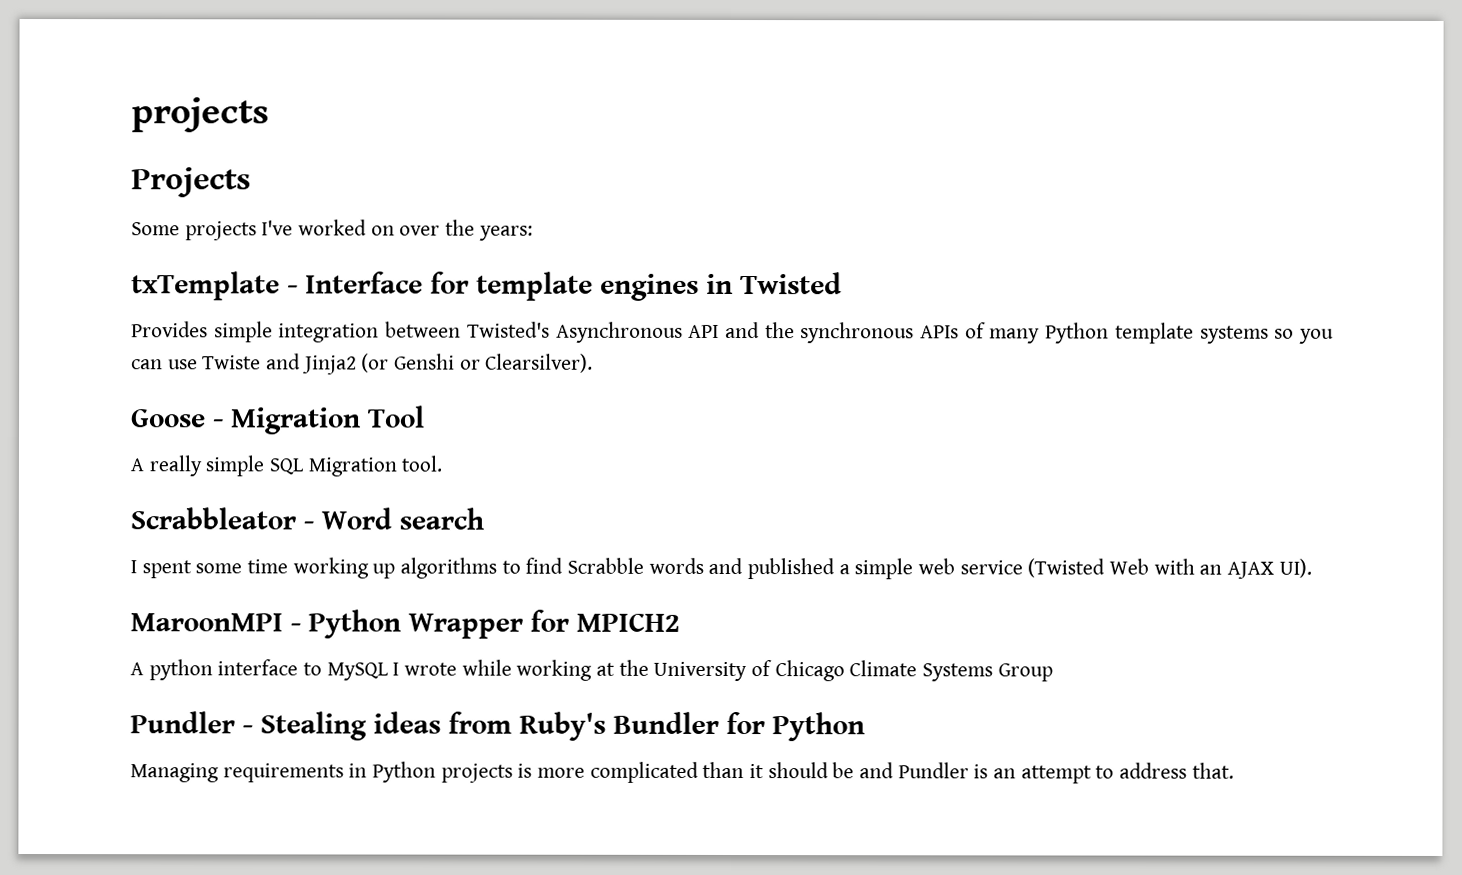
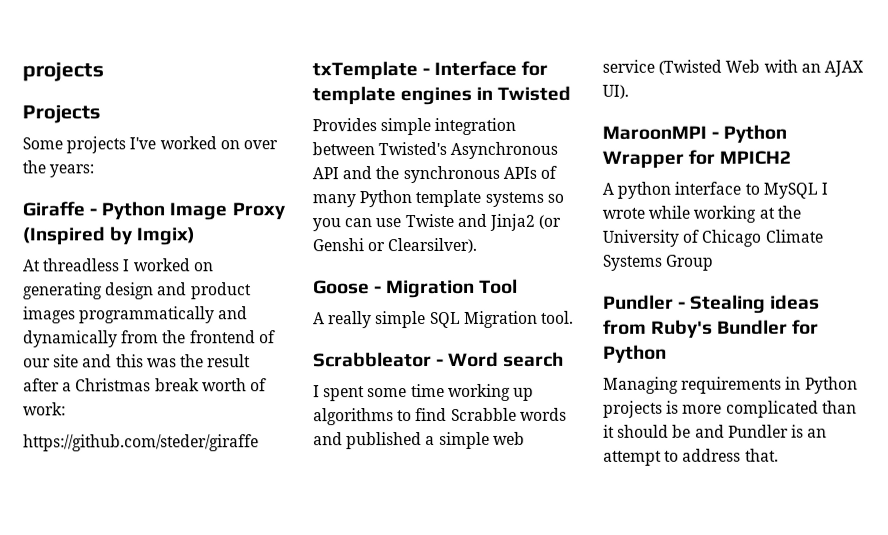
+ Giraffe - Python Image Proxy (Inspired by Imgix)
+ At threadless I worked on generating design and product images programmatically and dynamically from the frontend of our site and this was the result after a Christmas break worth of work:
+ https://github.com/steder/giraffe

